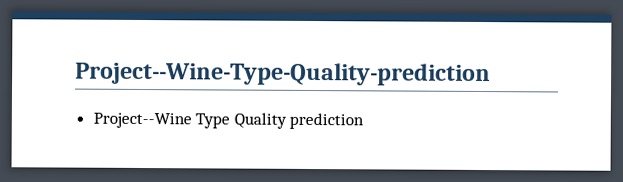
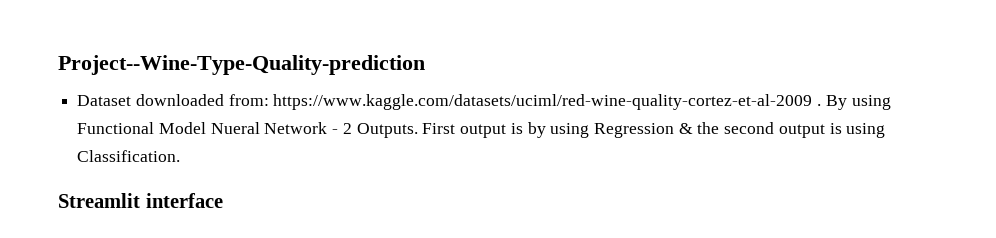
- Project--Wine Type Quality prediction
+ Dataset downloaded from: https://www.kaggle.com/datasets/uciml/red-wine-quality-cortez-et-al-2009 . By using Functional Model Nueral Network - 2 Outputs. First output is by using Regression & the second output is using Classification.
+ Streamlit interface

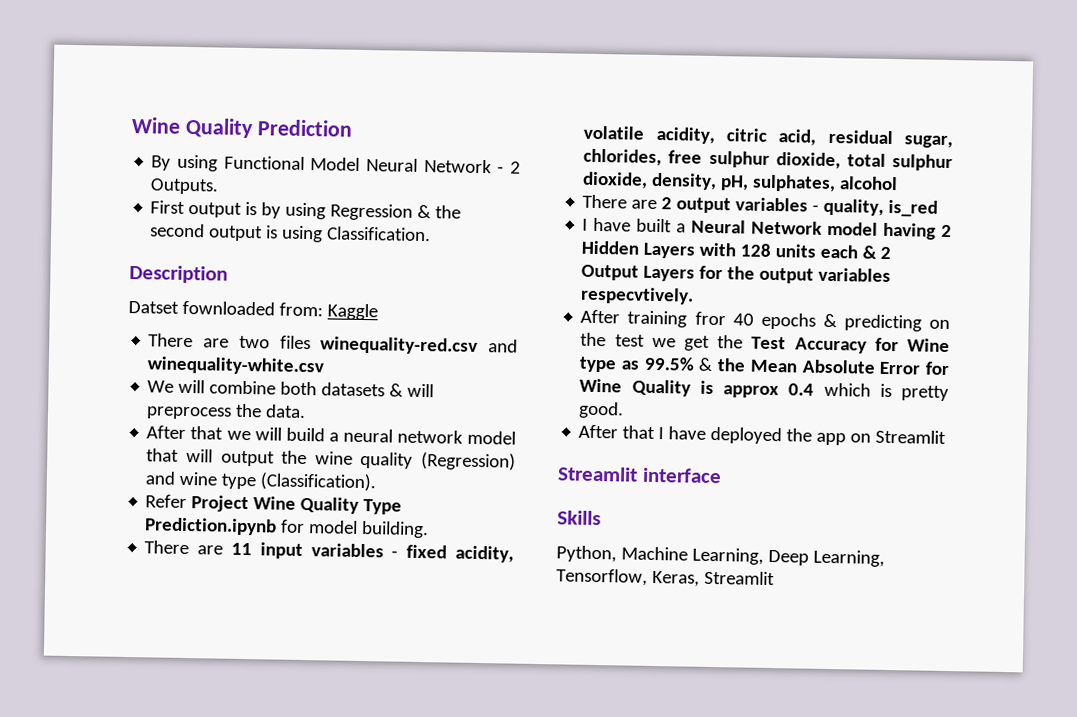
- Project--Wine-Type-Quality-prediction
- Dataset downloaded from: https://www.kaggle.com/datasets/uciml/red-wine-quality-cortez-et-al-2009 . By using Functional Model Nueral Network - 2 Outputs. First output is by using Regression & the second output is using Classification.
+ Wine Quality Prediction
+ By using Functional Model Neural Network - 2 Outputs.
+ First output is by using Regression & the second output is using Classification.
+ Description
+ Datset fownloaded from: Kaggle
+ There are two files winequality-red.csv and winequality-white.csv
+ We will combine both datasets & will preprocess the data.
+ After that we will build a neural network model that will output the wine quality (Regression) and wine type (Classification).
+ Refer Project Wine Quality Type Prediction.ipynb for model building.
+ There are 11 input variables - fixed acidity, volatile acidity, citric acid, residual sugar, chlorides, free sulphur dioxide, total sulphur dioxide, density, pH, sulphates, alcohol
+ There are 2 output variables - quality, is_red
+ I have built a Neural Network model having 2 Hidden Layers with 128 units each & 2 Output Layers for the output variables respecvtively.
+ After training fror 40 epochs & predicting on the test we get the Test Accuracy for Wine type as 99.5% & the Mean Absolute Error for Wine Quality is approx 0.4 which is pretty good.
+ After that I have deployed the app on Streamlit
  Streamlit interface
+ Skills
+ Python, Machine Learning, Deep Learning, Tensorflow, Keras, Streamlit

